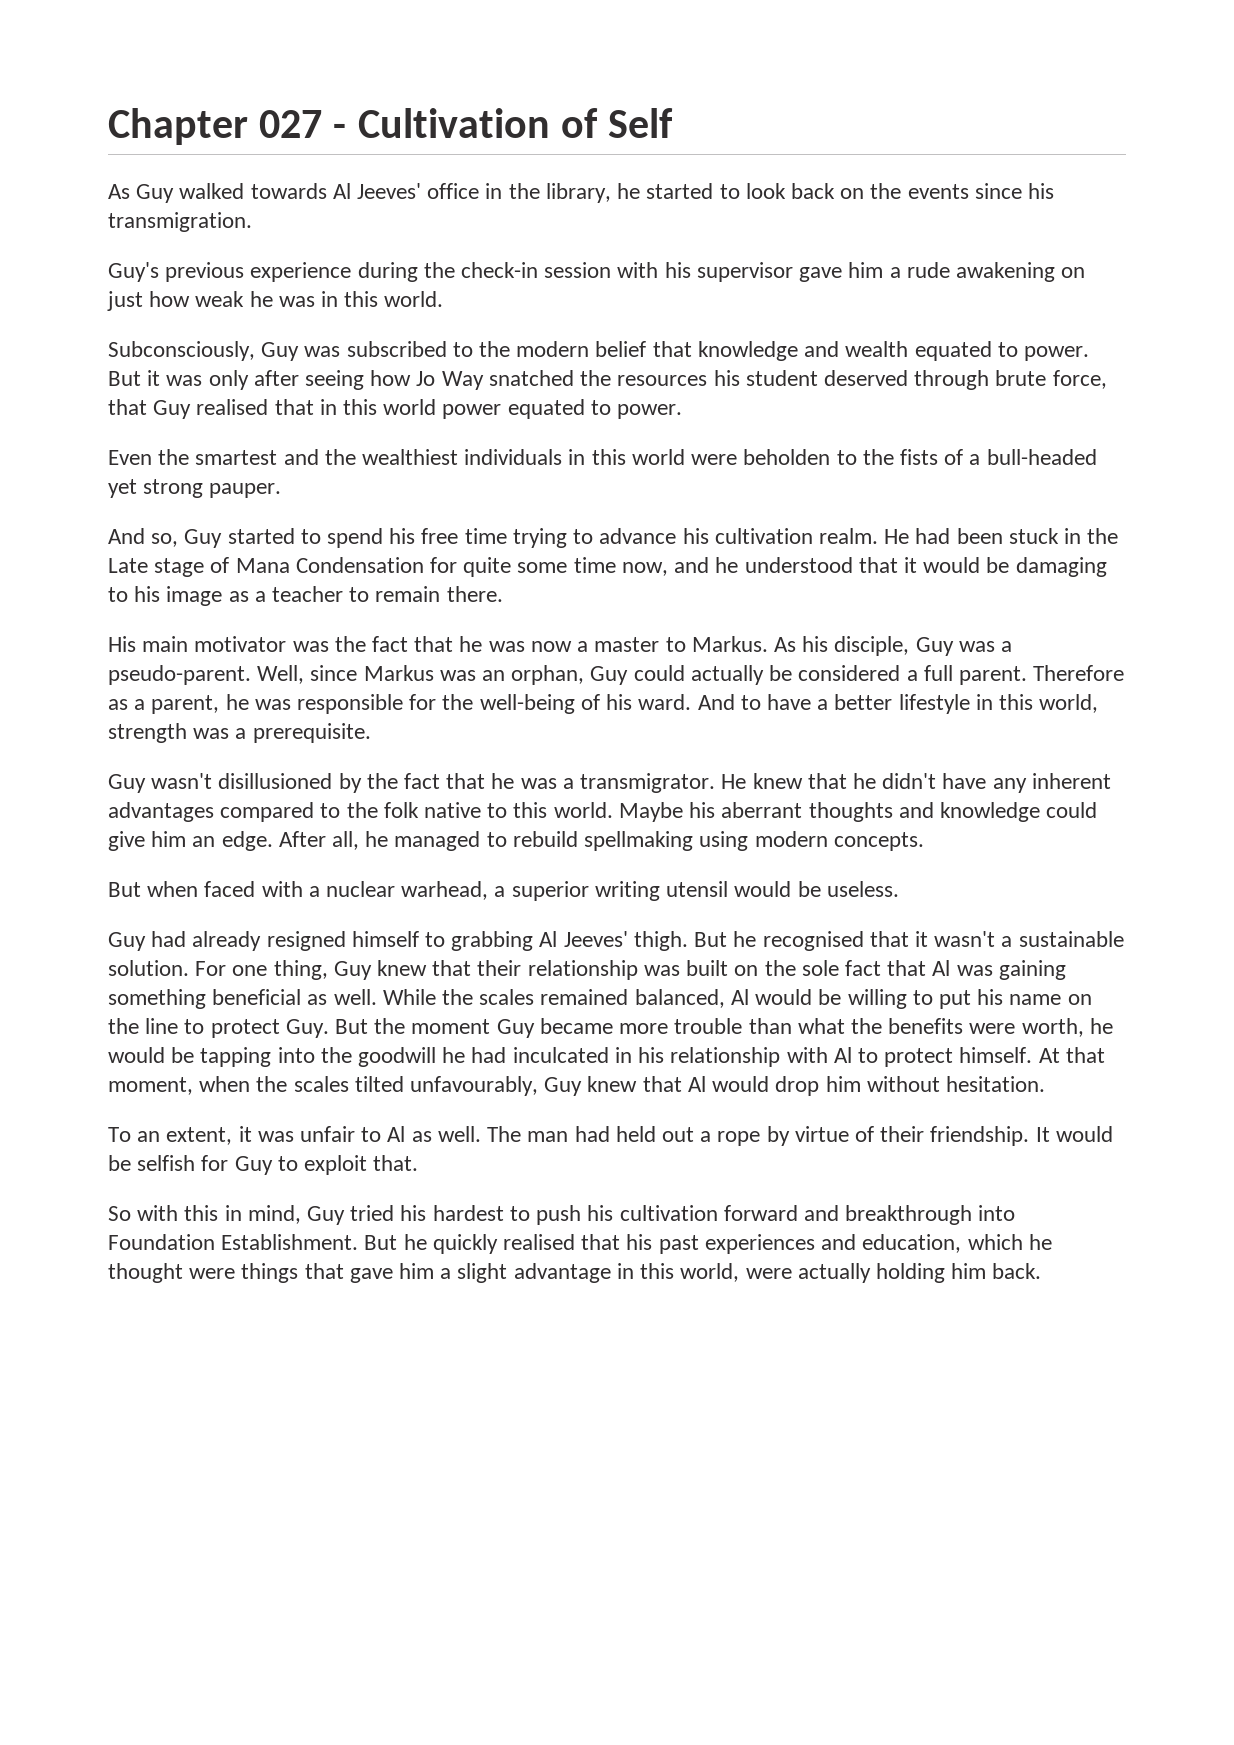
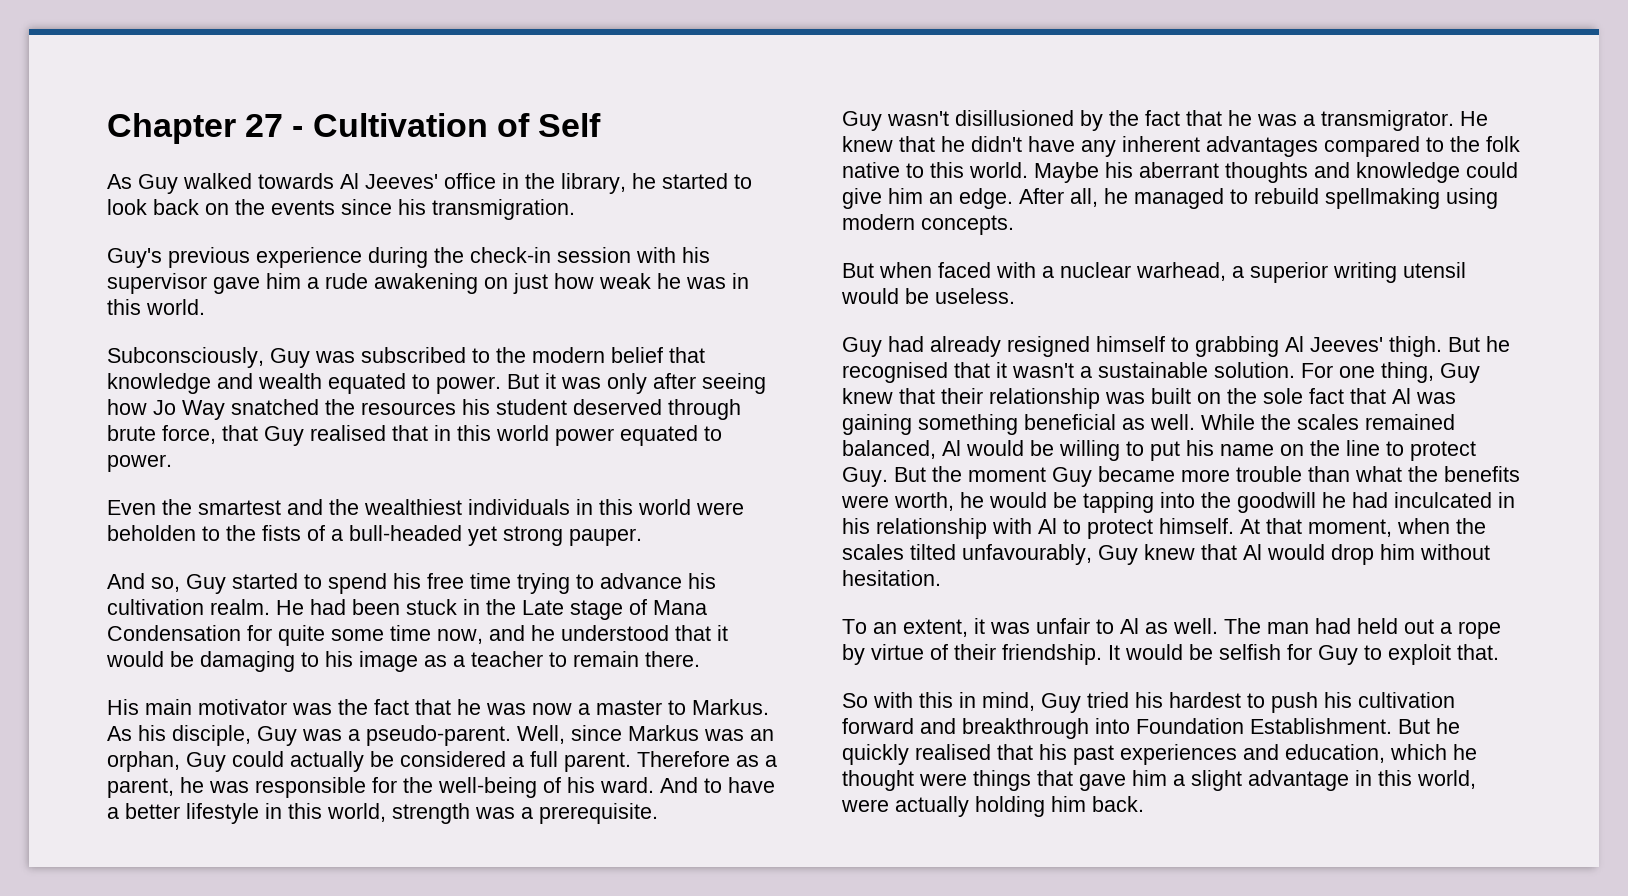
- Chapter 027 - Cultivation of Self
+ Chapter 27 - Cultivation of Self

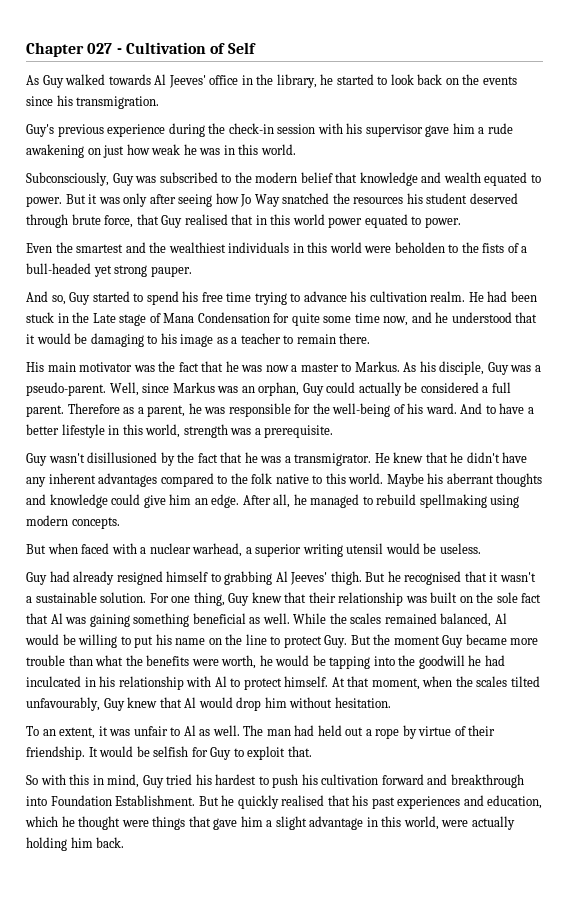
- Chapter 27 - Cultivation of Self
+ Chapter 027 - Cultivation of Self

